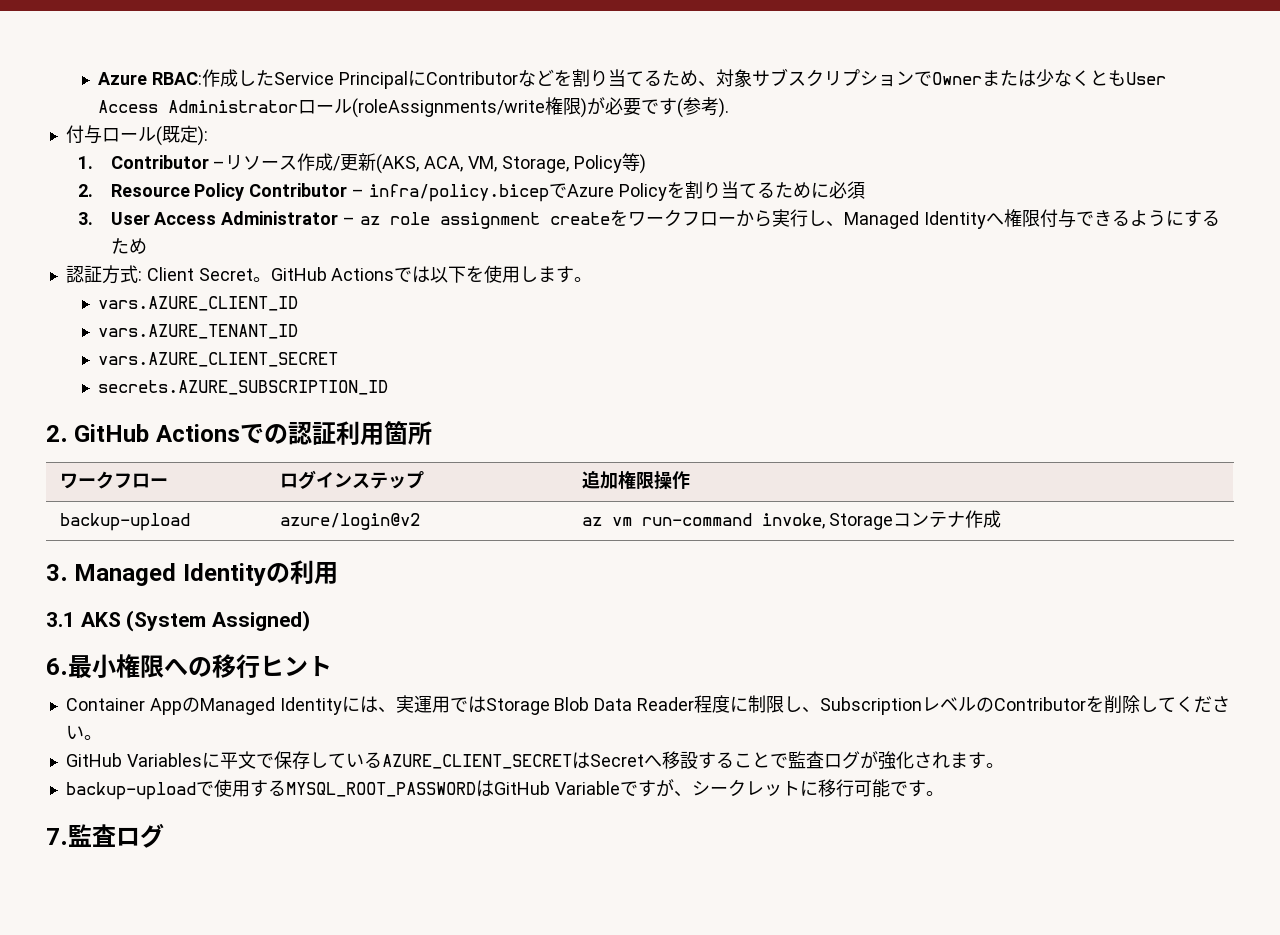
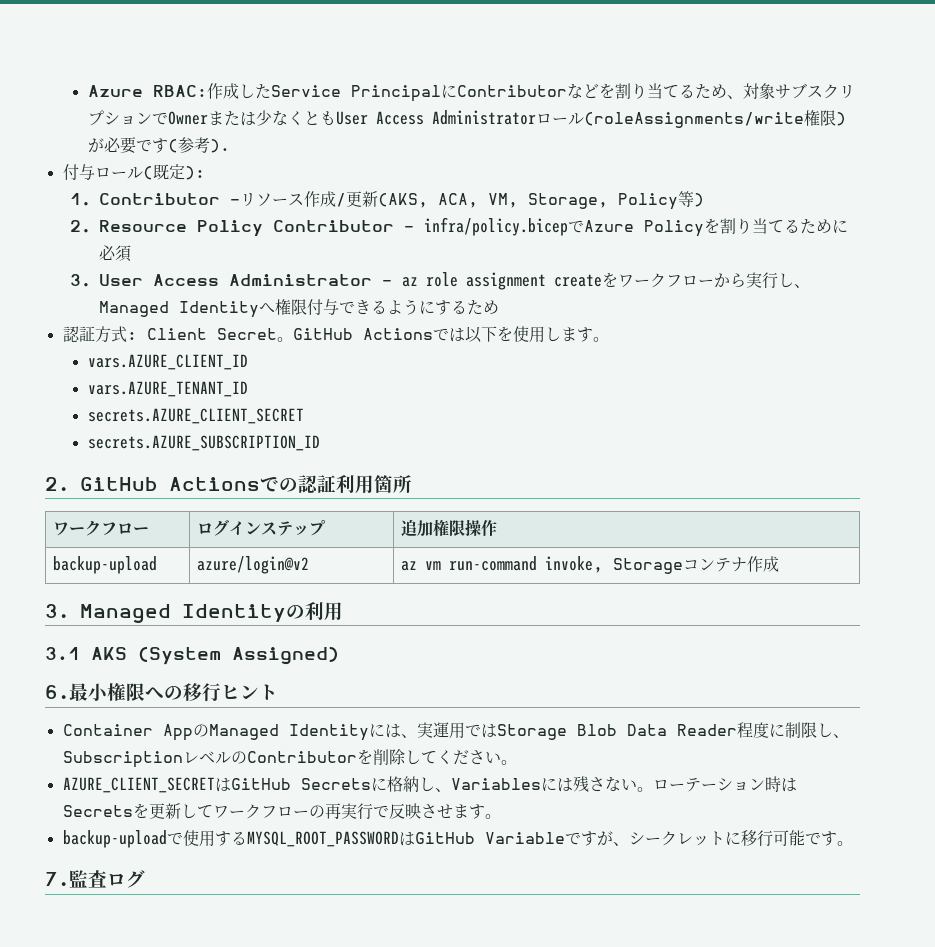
- vars.AZURE_CLIENT_SECRET
+ secrets.AZURE_CLIENT_SECRET
- GitHub Variablesに平文で保存しているAZURE_CLIENT_SECRETはSecretへ移設することで監査ログが強化されます。
+ AZURE_CLIENT_SECRETはGitHub Secretsに格納し、Variablesには残さない。ローテーション時はSecretsを更新してワークフローの再実行で反映させます。

